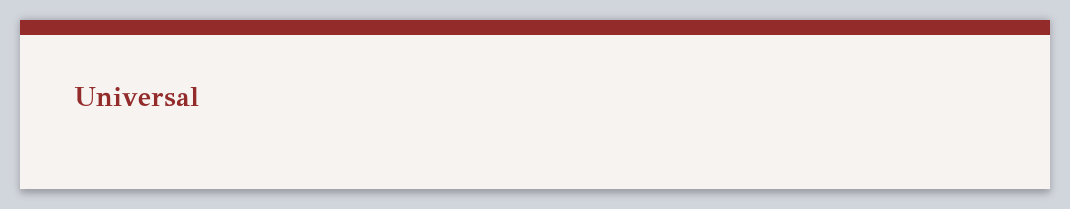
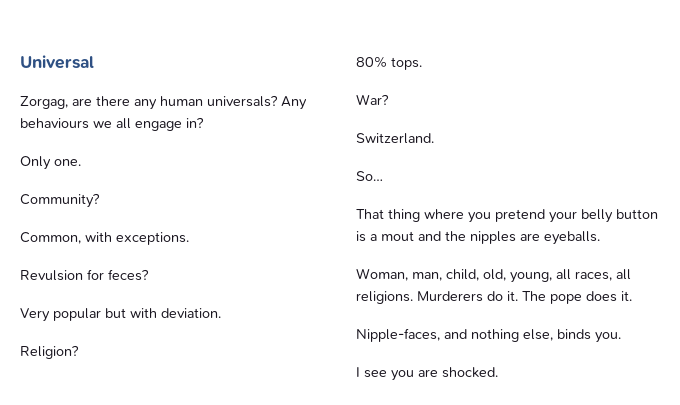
+ Zorgag, are there any human universals? Any behaviours we all engage in?
+ Only one.
+ Community?
+ Common, with exceptions.
+ Revulsion for feces?
+ Very popular but with deviation.
+ Religion?
+ 80% tops.
+ War?
+ Switzerland.
+ So…
+ That thing where you pretend your belly button is a mout and the nipples are eyeballs.
+ Woman, man, child, old, young, all races, all religions. Murderers do it. The pope does it.
+ Nipple-faces, and nothing else, binds you.
+ I see you are shocked.

